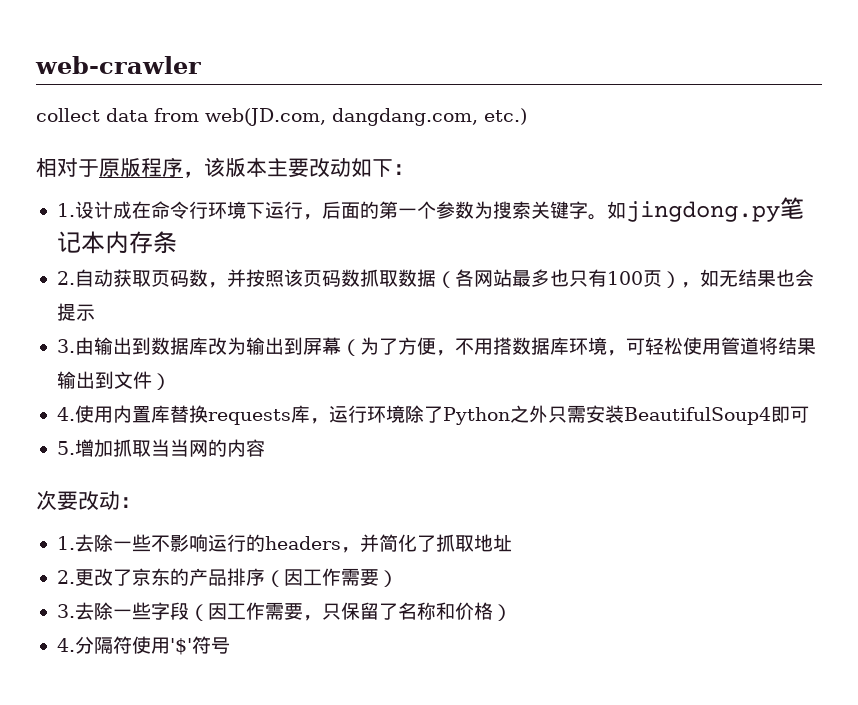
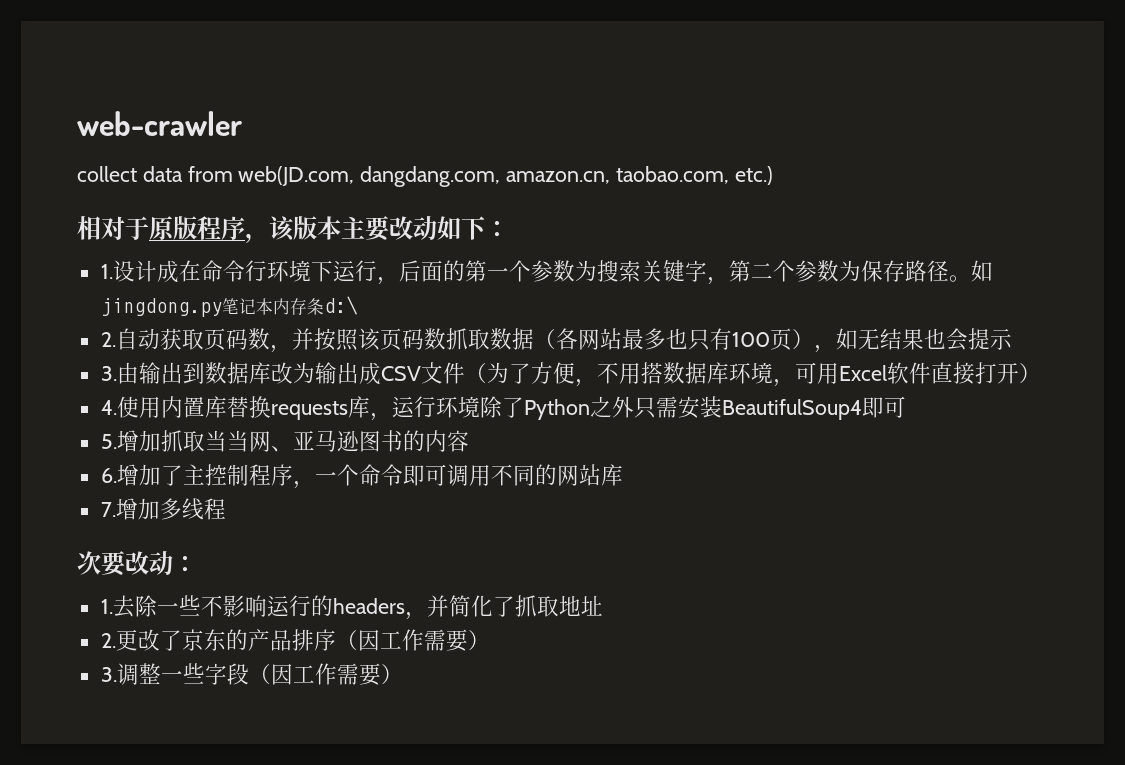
- collect data from web(JD.com, dangdang.com, etc.)
+ collect data from web(JD.com, dangdang.com, amazon.cn, taobao.com, etc.)
- 1.设计成在命令行环境下运行，后面的第一个参数为搜索关键字。
+ 1.设计成在命令行环境下运行，后面的第一个参数为搜索关键字，第二个参数为保存路径。
- 如jingdong.py笔记本内存条
+ 如jingdong.py笔记本内存条d:\
- 3.由输出到数据库改为输出到屏幕（为了方便，不用搭数据库环境，可轻松使用管道将结果输出到文件）
+ 3.由输出到数据库改为输出成CSV文件（为了方便，不用搭数据库环境，可用Excel软件直接打开）
- 5.增加抓取当当网的内容
+ 5.增加抓取当当网、亚马逊图书的内容
+ 6.增加了主控制程序，一个命令即可调用不同的网站库
+ 7.增加多线程
- 3.去除一些字段（因工作需要，只保留了名称和价格）
- 4.分隔符使用'$'符号
+ 3.调整一些字段（因工作需要）

